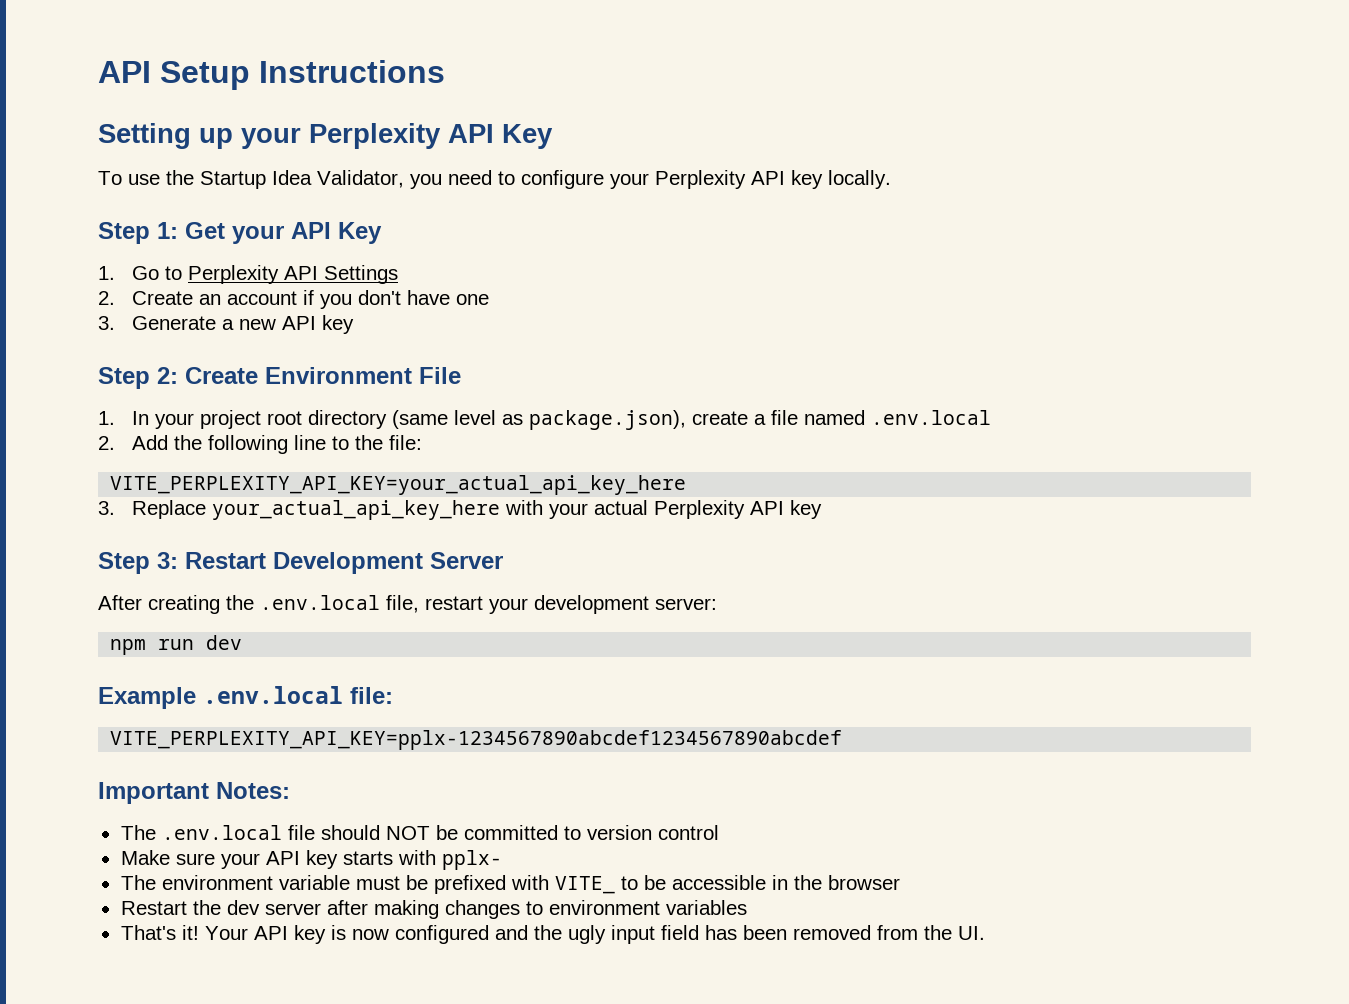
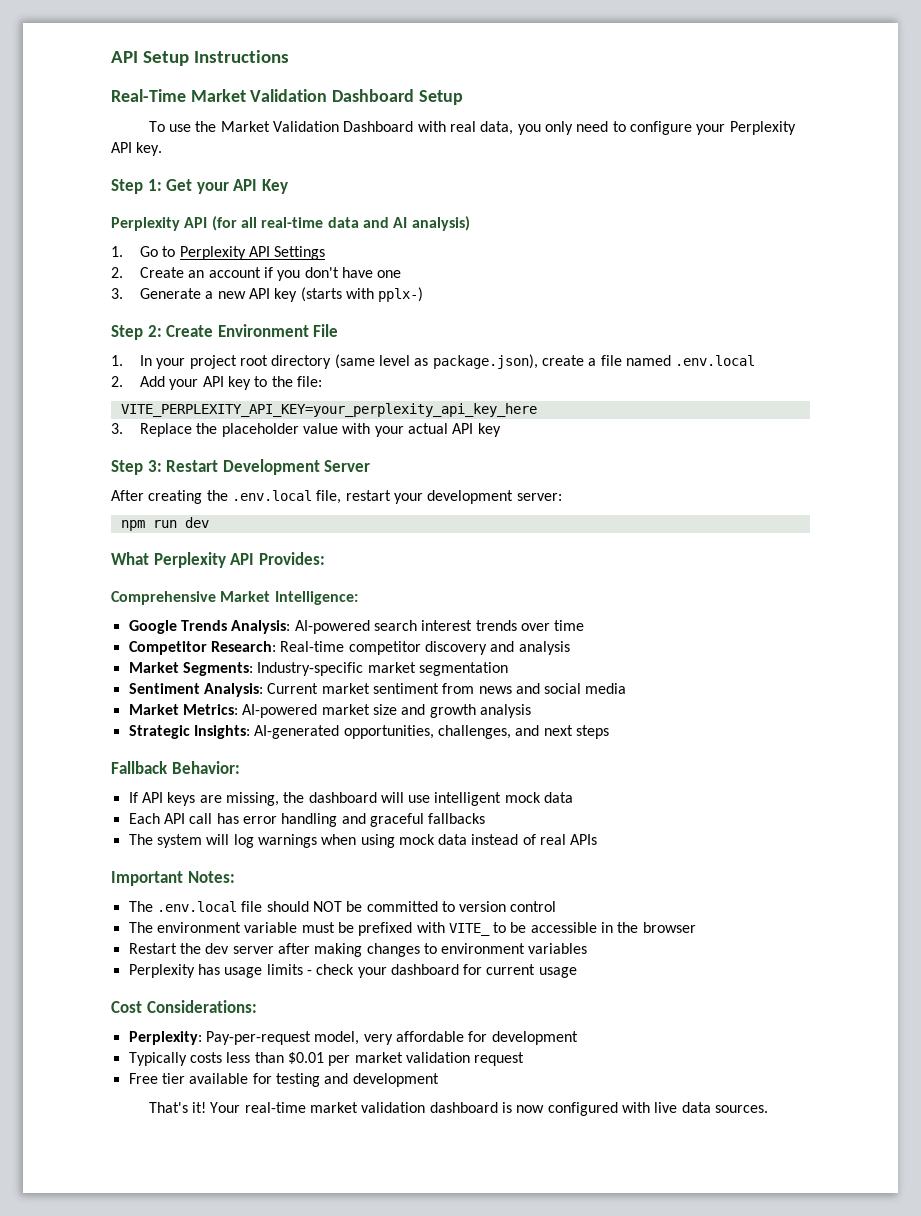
- Setting up your Perplexity API Key
- To use the Startup Idea Validator, you need to configure your Perplexity API key locally.
+ Real-Time Market Validation Dashboard Setup
+ To use the Market Validation Dashboard with real data, you only need to configure your Perplexity API key.
+ Perplexity API (for all real-time data and AI analysis)
- 3. Generate a new API key
+ 3. Generate a new API key (starts with pplx-)
- 2. Add the following line to the file:
+ 2. Add your API key to the file:
- VITE_PERPLEXITY_API_KEY=your_actual_api_key_here
+ VITE_PERPLEXITY_API_KEY=your_perplexity_api_key_here
- 3. Replace your_actual_api_key_here with your actual Perplexity API key
+ 3. Replace the placeholder value with your actual API key
- Example .env.local file:
- VITE_PERPLEXITY_API_KEY=pplx-1234567890abcdef1234567890abcdef
+ What Perplexity API Provides:
+ Comprehensive Market Intelligence:
+ Google Trends Analysis: AI-powered search interest trends over time
+ Competitor Research: Real-time competitor discovery and analysis
+ Market Segments: Industry-specific market segmentation
+ Sentiment Analysis: Current market sentiment from news and social media
+ Market Metrics: AI-powered market size and growth analysis
+ Strategic Insights: AI-generated opportunities, challenges, and next steps
+ Fallback Behavior:
+ If API keys are missing, the dashboard will use intelligent mock data
+ Each API call has error handling and graceful fallbacks
+ The system will log warnings when using mock data instead of real APIs
- Make sure your API key starts with pplx-
- That's it! Your API key is now configured and the ugly input field has been removed from the UI.
+ Perplexity has usage limits - check your dashboard for current usage
+ Cost Considerations:
+ Perplexity: Pay-per-request model, very affordable for development
+ Typically costs less than $0.01 per market validation request
+ Free tier available for testing and development
+ That's it! Your real-time market validation dashboard is now configured with live data sources.

